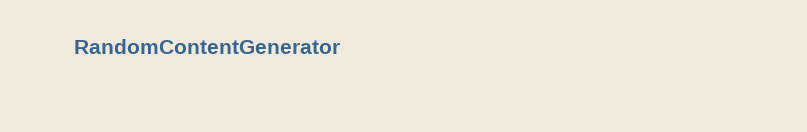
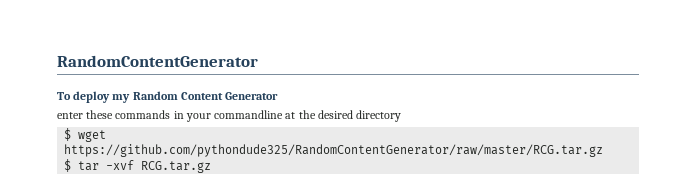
+ To deploy my Random Content Generator
+ enter these commands in your commandline at the desired directory
+ $ wget https://github.com/pythondude325/RandomContentGenerator/raw/master/RCG.tar.gz
+ $ tar -xvf RCG.tar.gz

